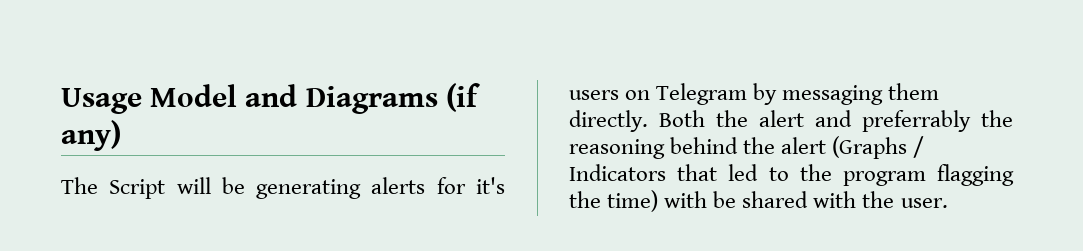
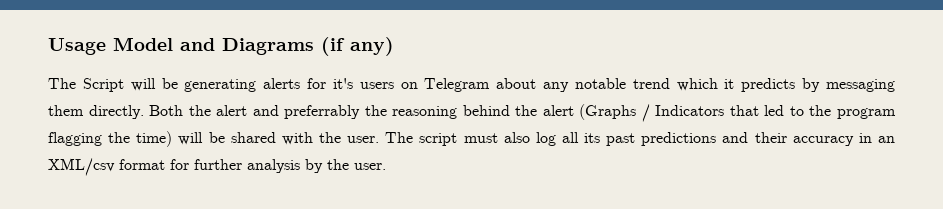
- The Script will be generating alerts for it's users on Telegram by messaging them directly.
+ The Script will be generating alerts for it's users on Telegram about any notable trend which it predicts by messaging them directly.
- Both the alert and preferrably the reasoning behind the alert (Graphs / Indicators that led to the program flagging the time) with be shared with the user.
+ Both the alert and preferrably the reasoning behind the alert (Graphs / Indicators that led to the program flagging the time) will be shared with the user.
+ The script must also log all its past predictions and their accuracy in an XML/csv format for further analysis by the user.

